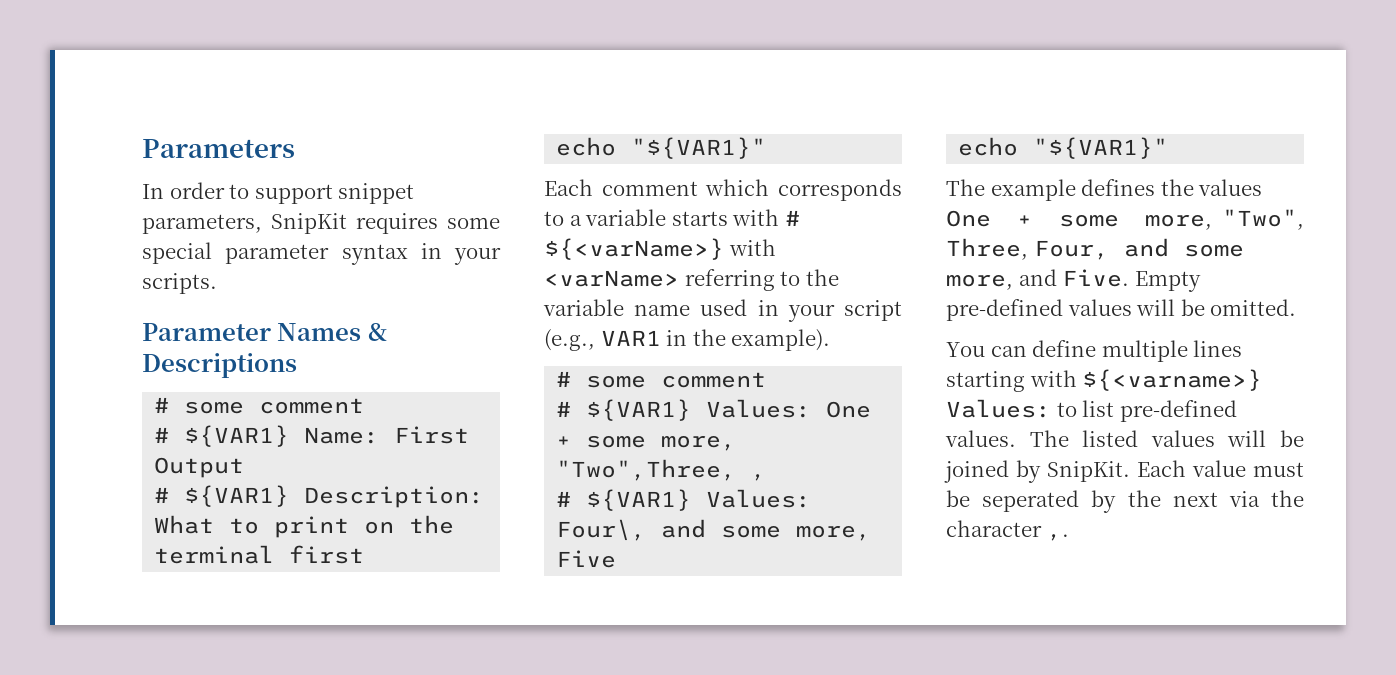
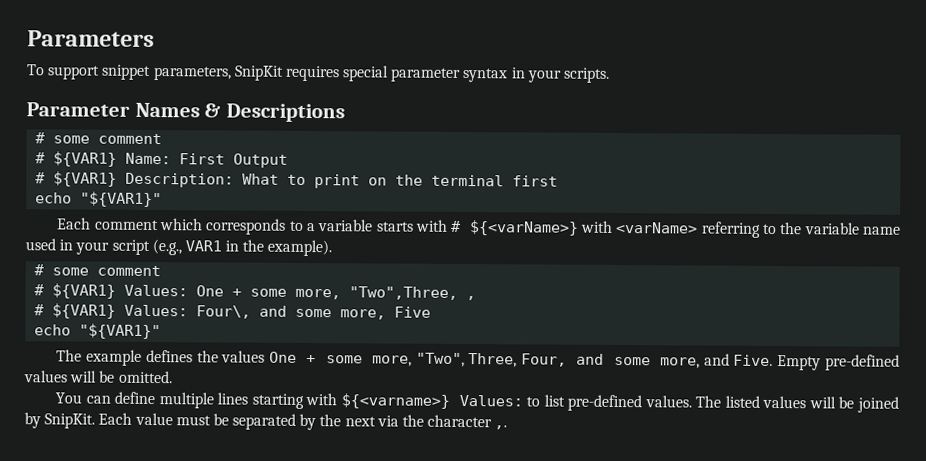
- In order to support snippet parameters, SnipKit requires some special parameter syntax in your scripts.
+ To support snippet parameters, SnipKit requires special parameter syntax in your scripts.
- Each value must be seperated by the next via the character ,.
+ Each value must be separated by the next via the character ,.

